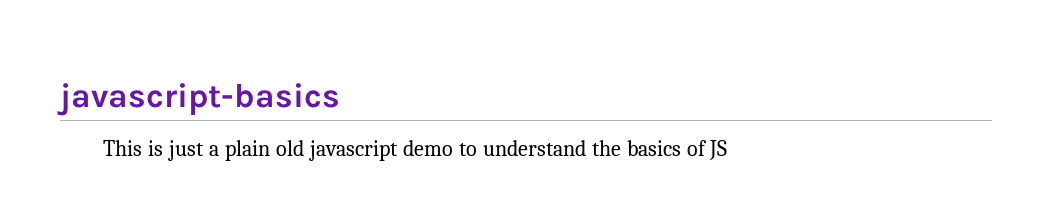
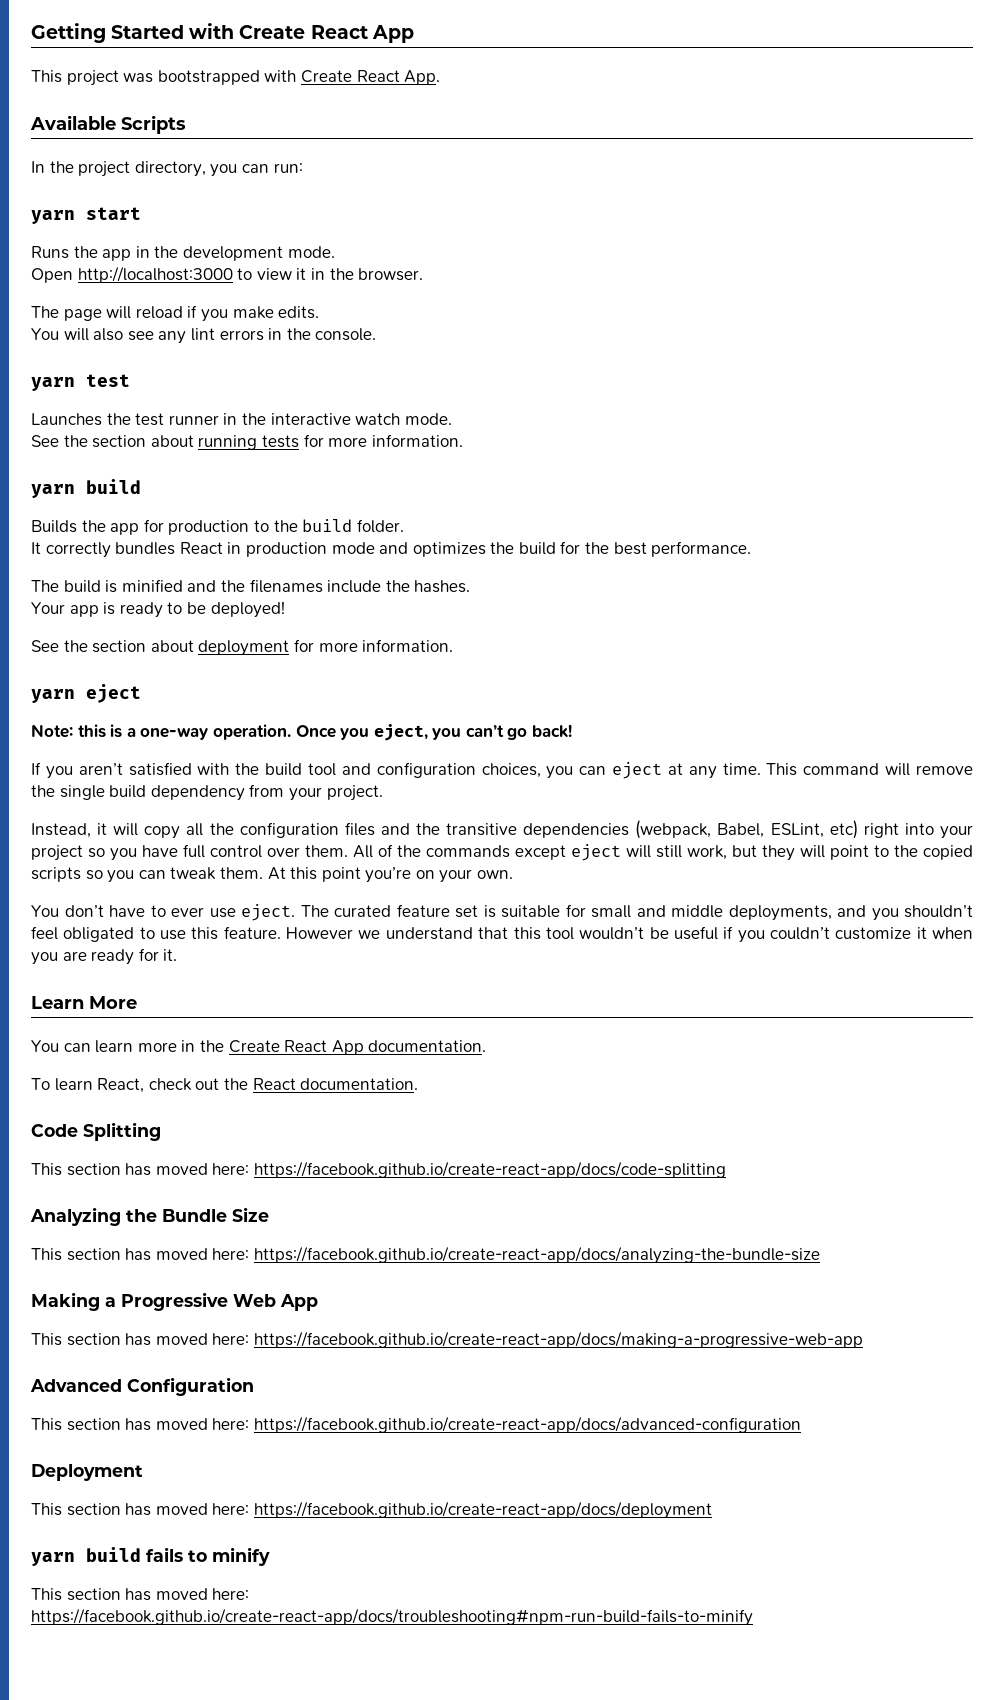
- javascript-basics
- This is just a plain old javascript demo to understand the basics of JS
+ Getting Started with Create React App
+ This project was bootstrapped with Create React App.
+ Available Scripts
+ In the project directory, you can run:
+ yarn start
+ Runs the app in the development mode.
+ Open http://localhost:3000 to view it in the browser.
+ The page will reload if you make edits.
+ You will also see any lint errors in the console.
+ yarn test
+ Launches the test runner in the interactive watch mode.
+ See the section about running tests for more information.
+ yarn build
+ Builds the app for production to the build folder.
+ It correctly bundles React in production mode and optimizes the build for the best performance.
+ The build is minified and the filenames include the hashes.
+ Your app is ready to be deployed!
+ See the section about deployment for more information.
+ yarn eject
+ Note: this is a one-way operation. Once you eject, you can’t go back!
+ If you aren’t satisfied with the build tool and configuration choices, you can eject at any time. This command will remove the single build dependency from your project.
+ Instead, it will copy all the configuration files and the transitive dependencies (webpack, Babel, ESLint, etc) right into your project so you have full control over them. All of the commands except eject will still work, but they will point to the copied scripts so you can tweak them. At this point you’re on your own.
+ You don’t have to ever use eject. The curated feature set is suitable for small and middle deployments, and you shouldn’t feel obligated to use this feature. However we understand that this tool wouldn’t be useful if you couldn’t customize it when you are ready for it.
+ Learn More
+ You can learn more in the Create React App documentation.
+ To learn React, check out the React documentation.
+ Code Splitting
+ This section has moved here: https://facebook.github.io/create-react-app/docs/code-splitting
+ Analyzing the Bundle Size
+ This section has moved here: https://facebook.github.io/create-react-app/docs/analyzing-the-bundle-size
+ Making a Progressive Web App
+ This section has moved here: https://facebook.github.io/create-react-app/docs/making-a-progressive-web-app
+ Advanced Configuration
+ This section has moved here: https://facebook.github.io/create-react-app/docs/advanced-configuration
+ Deployment
+ This section has moved here: https://facebook.github.io/create-react-app/docs/deployment
+ yarn build fails to minify
+ This section has moved here: https://facebook.github.io/create-react-app/docs/troubleshooting#npm-run-build-fails-to-minify

